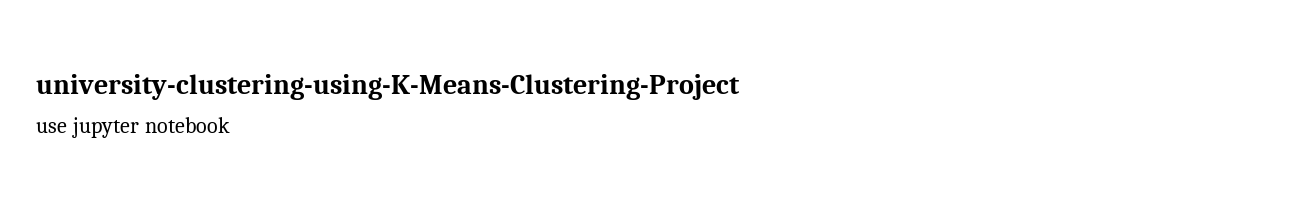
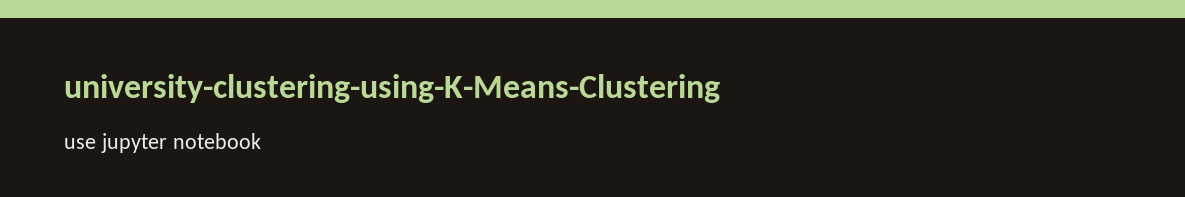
- university-clustering-using-K-Means-Clustering-Project
+ university-clustering-using-K-Means-Clustering

